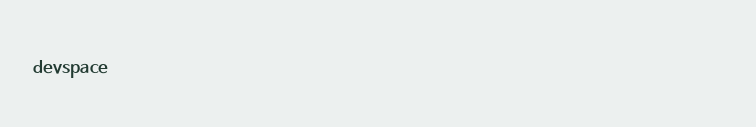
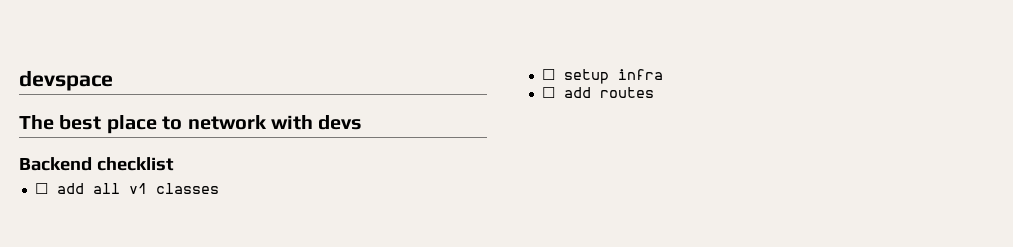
+ The best place to network with devs
+ Backend checklist
+ ☐ add all v1 classes
+ ☐ setup infra
+ ☐ add routes

